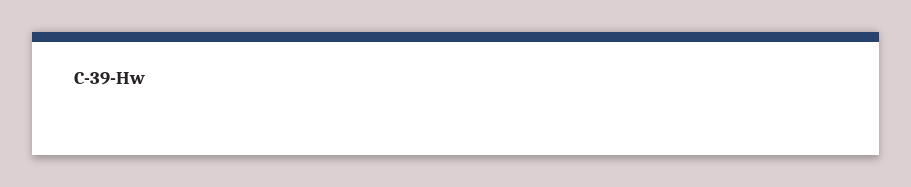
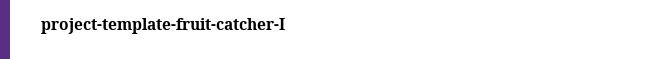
- C-39-Hw
+ project-template-fruit-catcher-I

